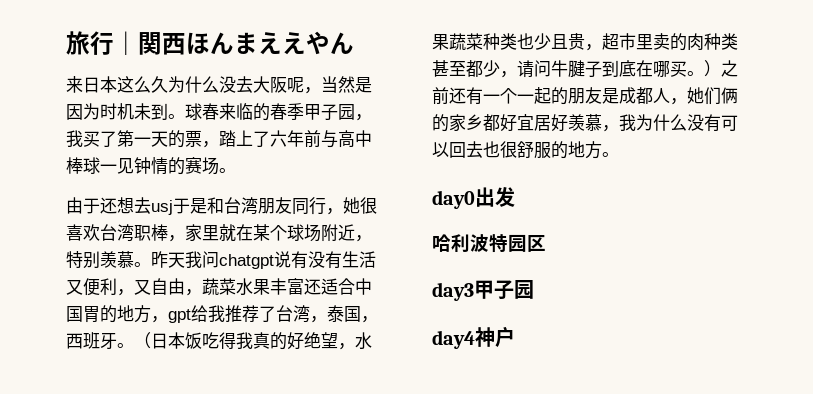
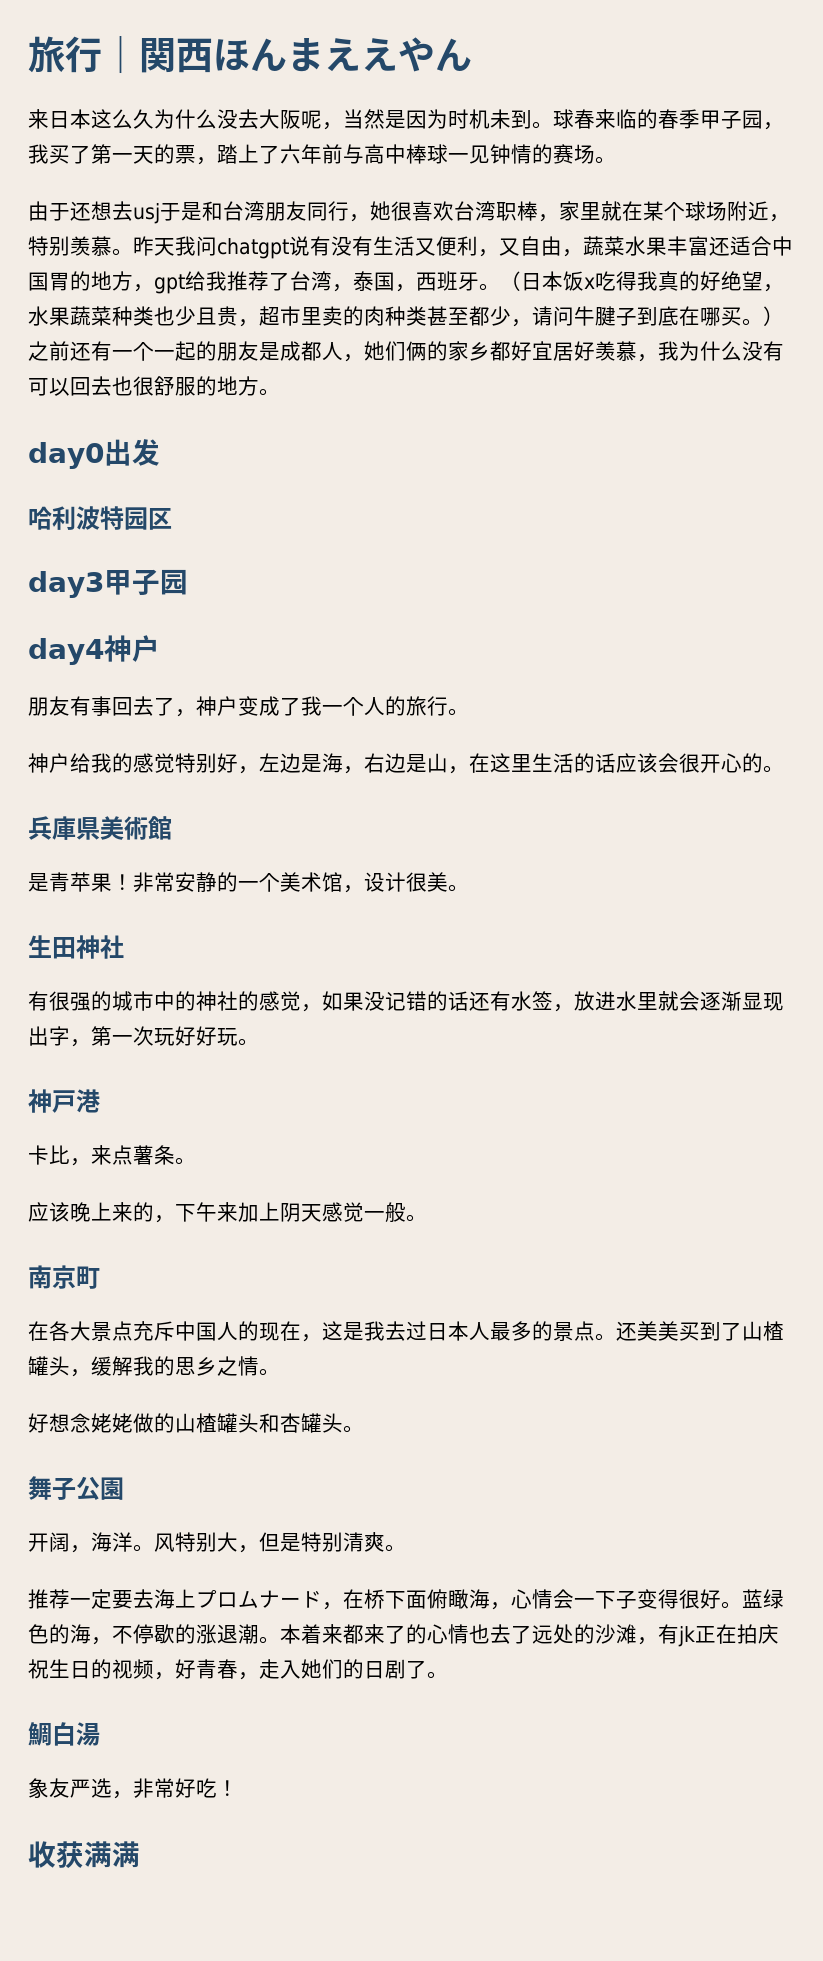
- （日本饭吃得我真的好绝望，水果蔬菜种类也少且贵，超市里卖的肉种类甚至都少，请问牛腱子到底在哪买。）之前还有一个一起的朋友是成都人，她们俩的家乡都好宜居好羡慕，我为什么没有可以回去也很舒服的地方。
+ （日本饭x吃得我真的好绝望，水果蔬菜种类也少且贵，超市里卖的肉种类甚至都少，请问牛腱子到底在哪买。）之前还有一个一起的朋友是成都人，她们俩的家乡都好宜居好羡慕，我为什么没有可以回去也很舒服的地方。
+ 朋友有事回去了，神户变成了我一个人的旅行。
+ 神户给我的感觉特别好，左边是海，右边是山，在这里生活的话应该会很开心的。
+ 兵庫県美術館
+ 是青苹果！非常安静的一个美术馆，设计很美。
+ 生田神社
+ 有很强的城市中的神社的感觉，如果没记错的话还有水签，放进水里就会逐渐显现出字，第一次玩好好玩。
+ 神戸港
+ 卡比，来点薯条。
+ 应该晚上来的，下午来加上阴天感觉一般。
+ 南京町
+ 在各大景点充斥中国人的现在，这是我去过日本人最多的景点。还美美买到了山楂罐头，缓解我的思乡之情。
+ 好想念姥姥做的山楂罐头和杏罐头。
+ 舞子公園
+ 开阔，海洋。风特别大，但是特别清爽。
+ 推荐一定要去海上プロムナード，在桥下面俯瞰海，心情会一下子变得很好。蓝绿色的海，不停歇的涨退潮。本着来都来了的心情也去了远处的沙滩，有jk正在拍庆祝生日的视频，好青春，走入她们的日剧了。
+ 鯛白湯
+ 象友严选，非常好吃！
+ 收获满满

